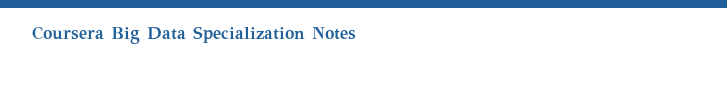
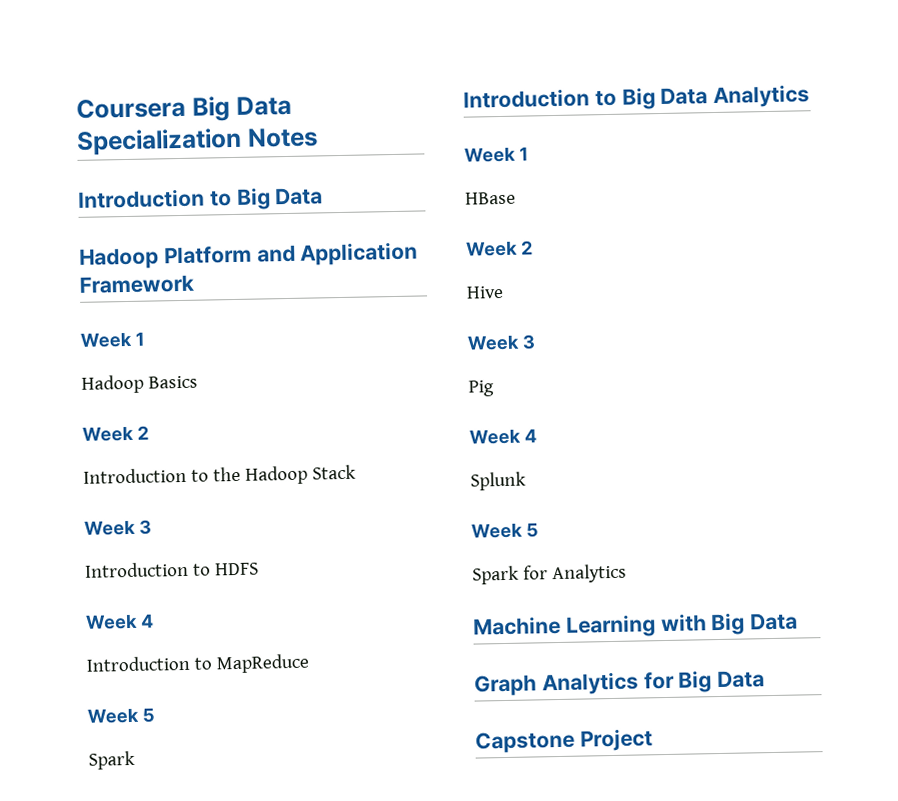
  Coursera Big Data Specialization Notes
+ Introduction to Big Data
+ Hadoop Platform and Application Framework
+ Week 1
+ Hadoop Basics
+ Week 2
+ Introduction to the Hadoop Stack
+ Week 3
+ Introduction to HDFS
+ Week 4
+ Introduction to MapReduce
+ Week 5
+ Spark
+ Introduction to Big Data Analytics
+ Week 1
+ HBase
+ Week 2
+ Hive
+ Week 3
+ Pig
+ Week 4
+ Splunk
+ Week 5
+ Spark for Analytics
+ Machine Learning with Big Data
+ Graph Analytics for Big Data
+ Capstone Project

